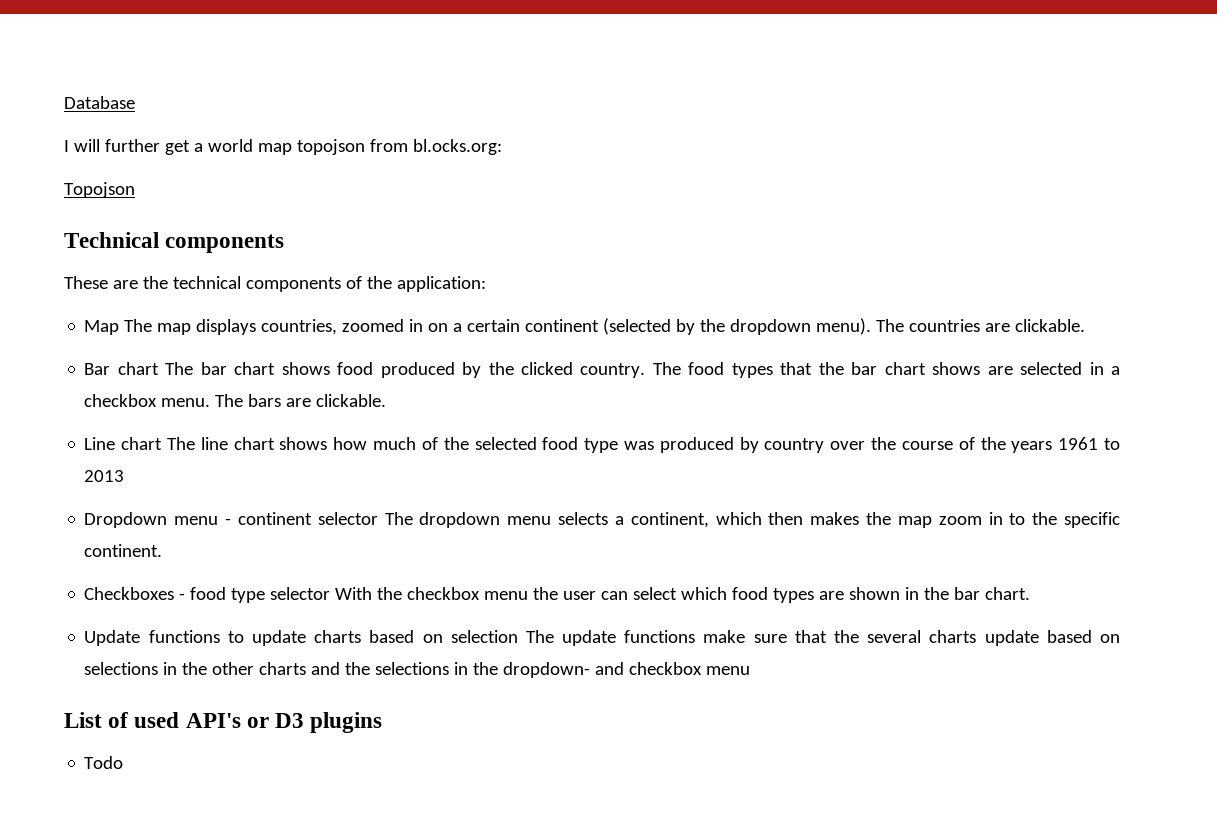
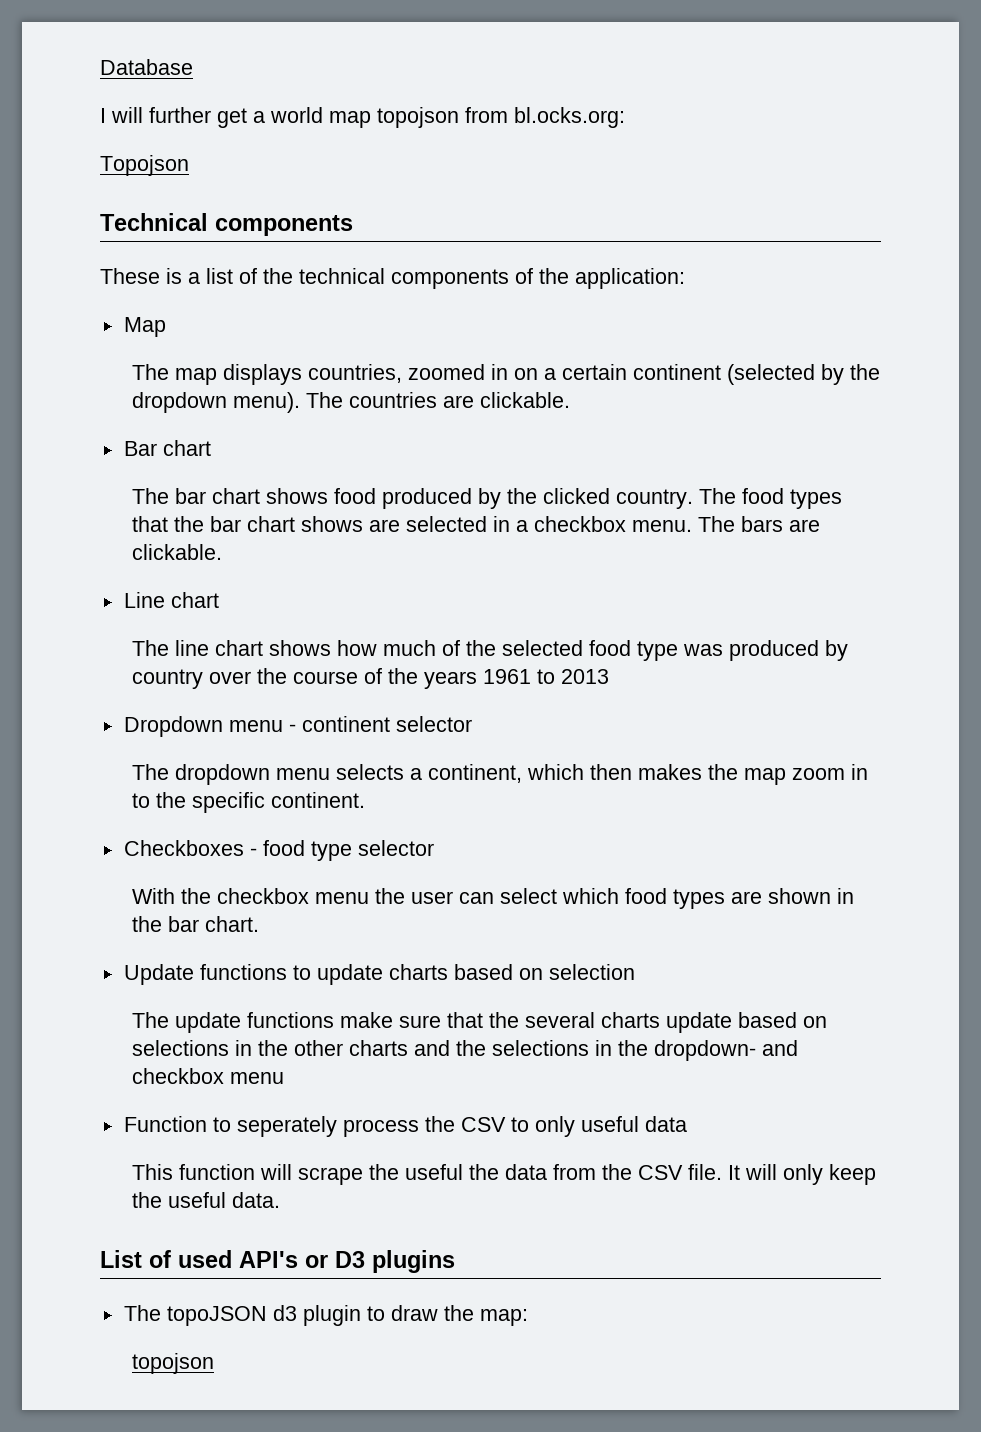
- These are the technical components of the application:
+ These is a list of the technical components of the application:
- Map The map displays countries, zoomed in on a certain continent (selected by the dropdown menu).
+ Map
+ The map displays countries, zoomed in on a certain continent (selected by the dropdown menu).
- Bar chart The bar chart shows food produced by the clicked country.
+ Bar chart
+ The bar chart shows food produced by the clicked country.
- Line chart The line chart shows how much of the selected food type was produced by country over the course of the years 1961 to 2013
+ Line chart
+ The line chart shows how much of the selected food type was produced by country over the course of the years 1961 to 2013
- Dropdown menu - continent selector The dropdown menu selects a continent, which then makes the map zoom in to the specific continent.
+ Dropdown menu - continent selector
+ The dropdown menu selects a continent, which then makes the map zoom in to the specific continent.
- Checkboxes - food type selector With the checkbox menu the user can select which food types are shown in the bar chart.
+ Checkboxes - food type selector
+ With the checkbox menu the user can select which food types are shown in the bar chart.
- Update functions to update charts based on selection The update functions make sure that the several charts update based on selections in the other charts and the selections in the dropdown- and checkbox menu
+ Update functions to update charts based on selection
+ The update functions make sure that the several charts update based on selections in the other charts and the selections in the dropdown- and checkbox menu
+ Function to seperately process the CSV to only useful data
+ This function will scrape the useful the data from the CSV file. It will only keep the useful data.
- Todo
+ The topoJSON d3 plugin to draw the map:
+ topojson

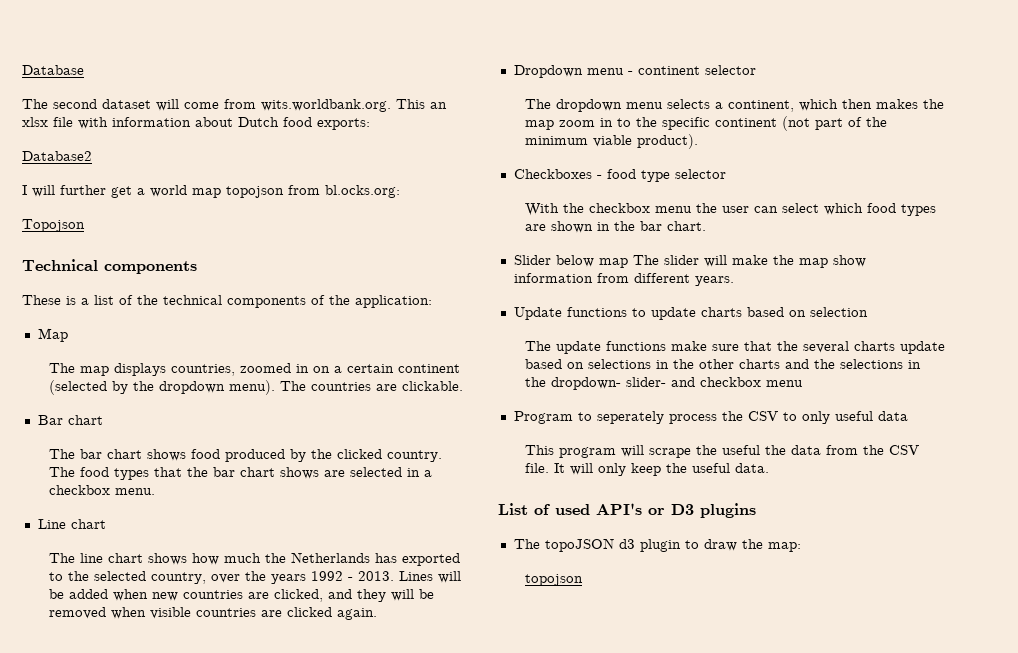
+ The second dataset will come from wits.worldbank.org. This an xlsx file with information about Dutch food exports:
+ Database2
- The bars are clickable.
- The line chart shows how much of the selected food type was produced by country over the course of the years 1961 to 2013
+ The line chart shows how much the Netherlands has exported to the selected country, over the years 1992 - 2013. Lines will be added when new countries are clicked, and they will be removed when visible countries are clicked again.
- The dropdown menu selects a continent, which then makes the map zoom in to the specific continent.
+ The dropdown menu selects a continent, which then makes the map zoom in to the specific continent (not part of the minimum viable product).
+ Slider below map The slider will make the map show information from different years.
- The update functions make sure that the several charts update based on selections in the other charts and the selections in the dropdown- and checkbox menu
+ The update functions make sure that the several charts update based on selections in the other charts and the selections in the dropdown- slider- and checkbox menu
- Function to seperately process the CSV to only useful data
+ Program to seperately process the CSV to only useful data
- This function will scrape the useful the data from the CSV file.
+ This program will scrape the useful the data from the CSV file.

